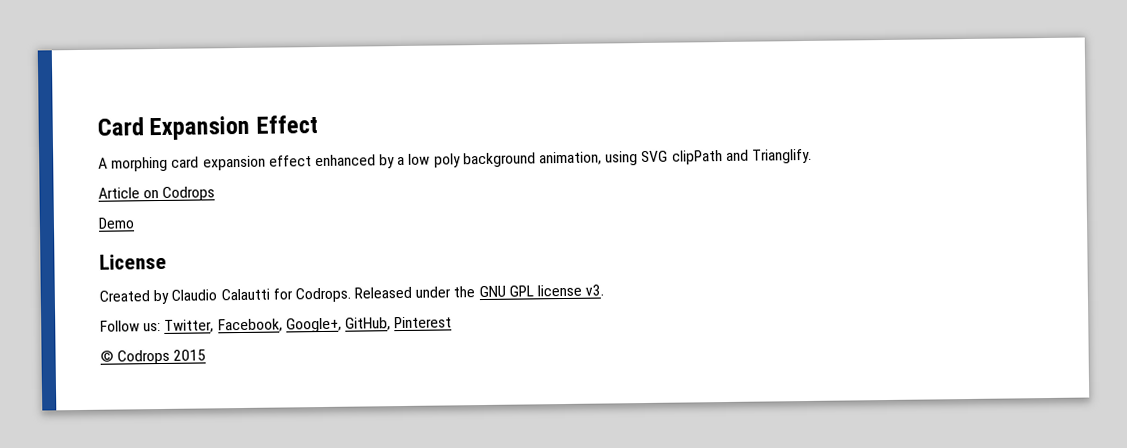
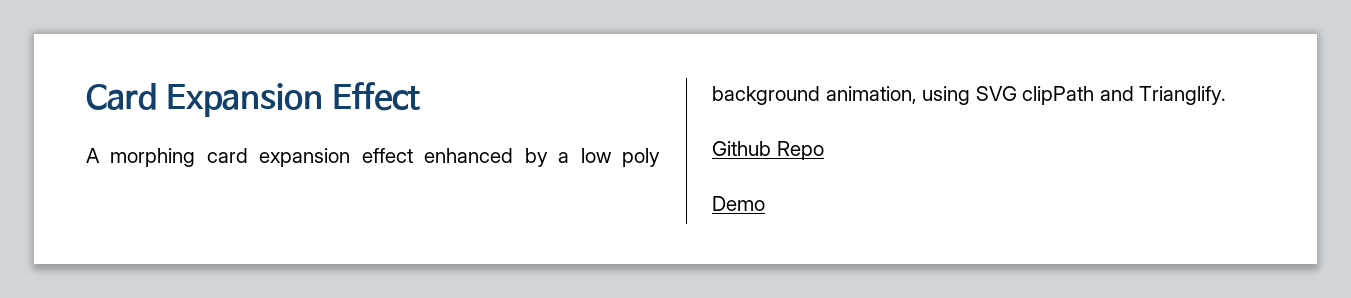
- Article on Codrops
+ Github Repo
  Demo
- License
- Created by Claudio Calautti for Codrops. Released under the GNU GPL license v3.
- Follow us: Twitter, Facebook, Google+, GitHub, Pinterest
- © Codrops 2015

